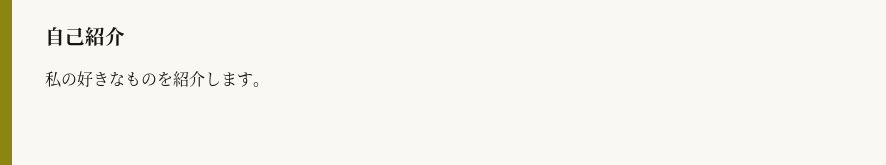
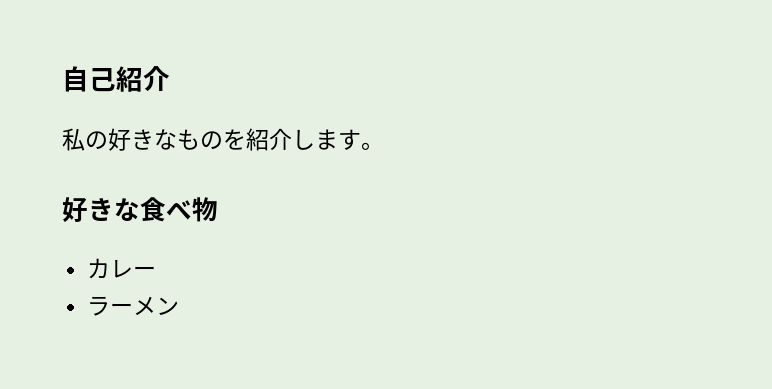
+ 好きな食べ物
+ カレー
+ ラーメン

